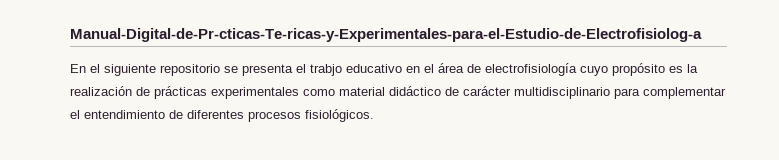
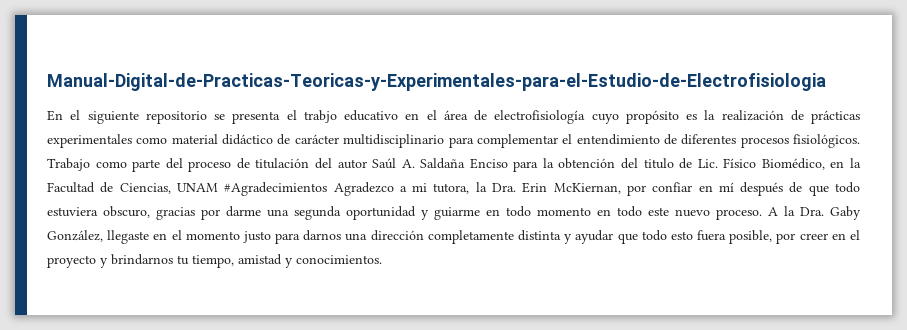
- Manual-Digital-de-Pr-cticas-Te-ricas-y-Experimentales-para-el-Estudio-de-Electrofisiolog-a
+ Manual-Digital-de-Practicas-Teoricas-y-Experimentales-para-el-Estudio-de-Electrofisiologia
+ Trabajo como parte del proceso de titulación del autor Saúl A. Saldaña Enciso para la obtención del titulo de Lic. Físico Biomédico, en la Facultad de Ciencias, UNAM #Agradecimientos Agradezco a mi tutora, la Dra. Erin McKiernan, por confiar en mí después de que todo estuviera obscuro, gracias por darme una segunda oportunidad y guiarme en todo momento en todo este nuevo proceso. A la Dra. Gaby González, llegaste en el momento justo para darnos una dirección completamente distinta y ayudar que todo esto fuera posible, por creer en el proyecto y brindarnos tu tiempo, amistad y conocimientos.

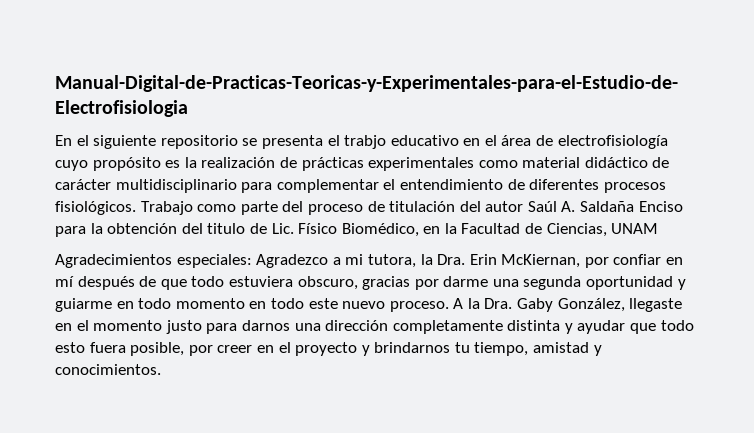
- Trabajo como parte del proceso de titulación del autor Saúl A. Saldaña Enciso para la obtención del titulo de Lic. Físico Biomédico, en la Facultad de Ciencias, UNAM #Agradecimientos Agradezco a mi tutora, la Dra. Erin McKiernan, por confiar en mí después de que todo estuviera obscuro, gracias por darme una segunda oportunidad y guiarme en todo momento en todo este nuevo proceso.
+ Trabajo como parte del proceso de titulación del autor Saúl A. Saldaña Enciso para la obtención del titulo de Lic. Físico Biomédico, en la Facultad de Ciencias, UNAM
+ Agradecimientos especiales: Agradezco a mi tutora, la Dra. Erin McKiernan, por confiar en mí después de que todo estuviera obscuro, gracias por darme una segunda oportunidad y guiarme en todo momento en todo este nuevo proceso.

